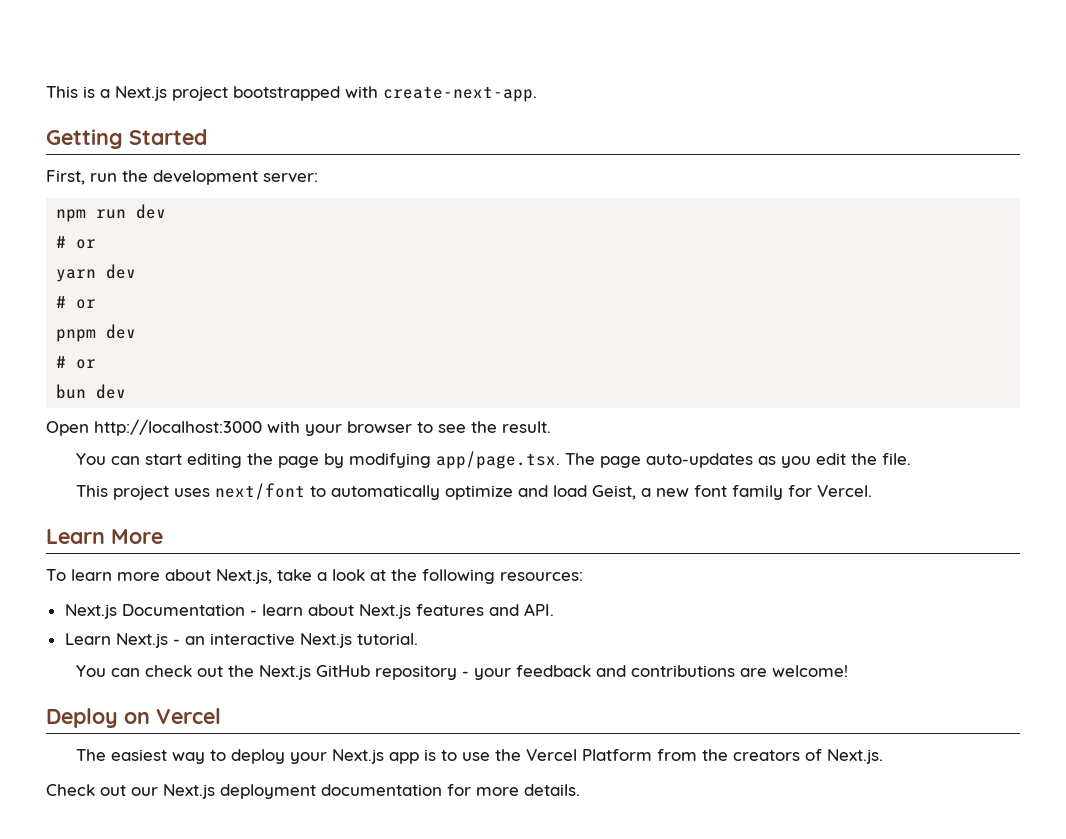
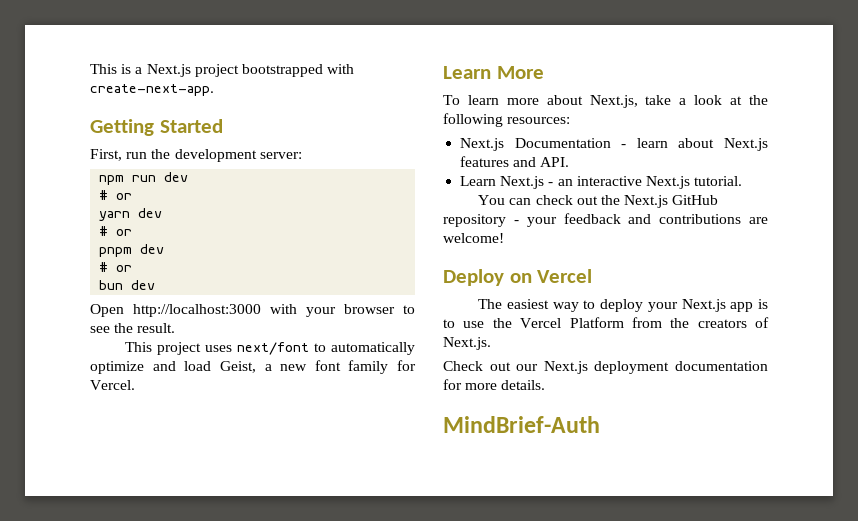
- You can start editing the page by modifying app/page.tsx. The page auto-updates as you edit the file.
+ MindBrief-Auth

